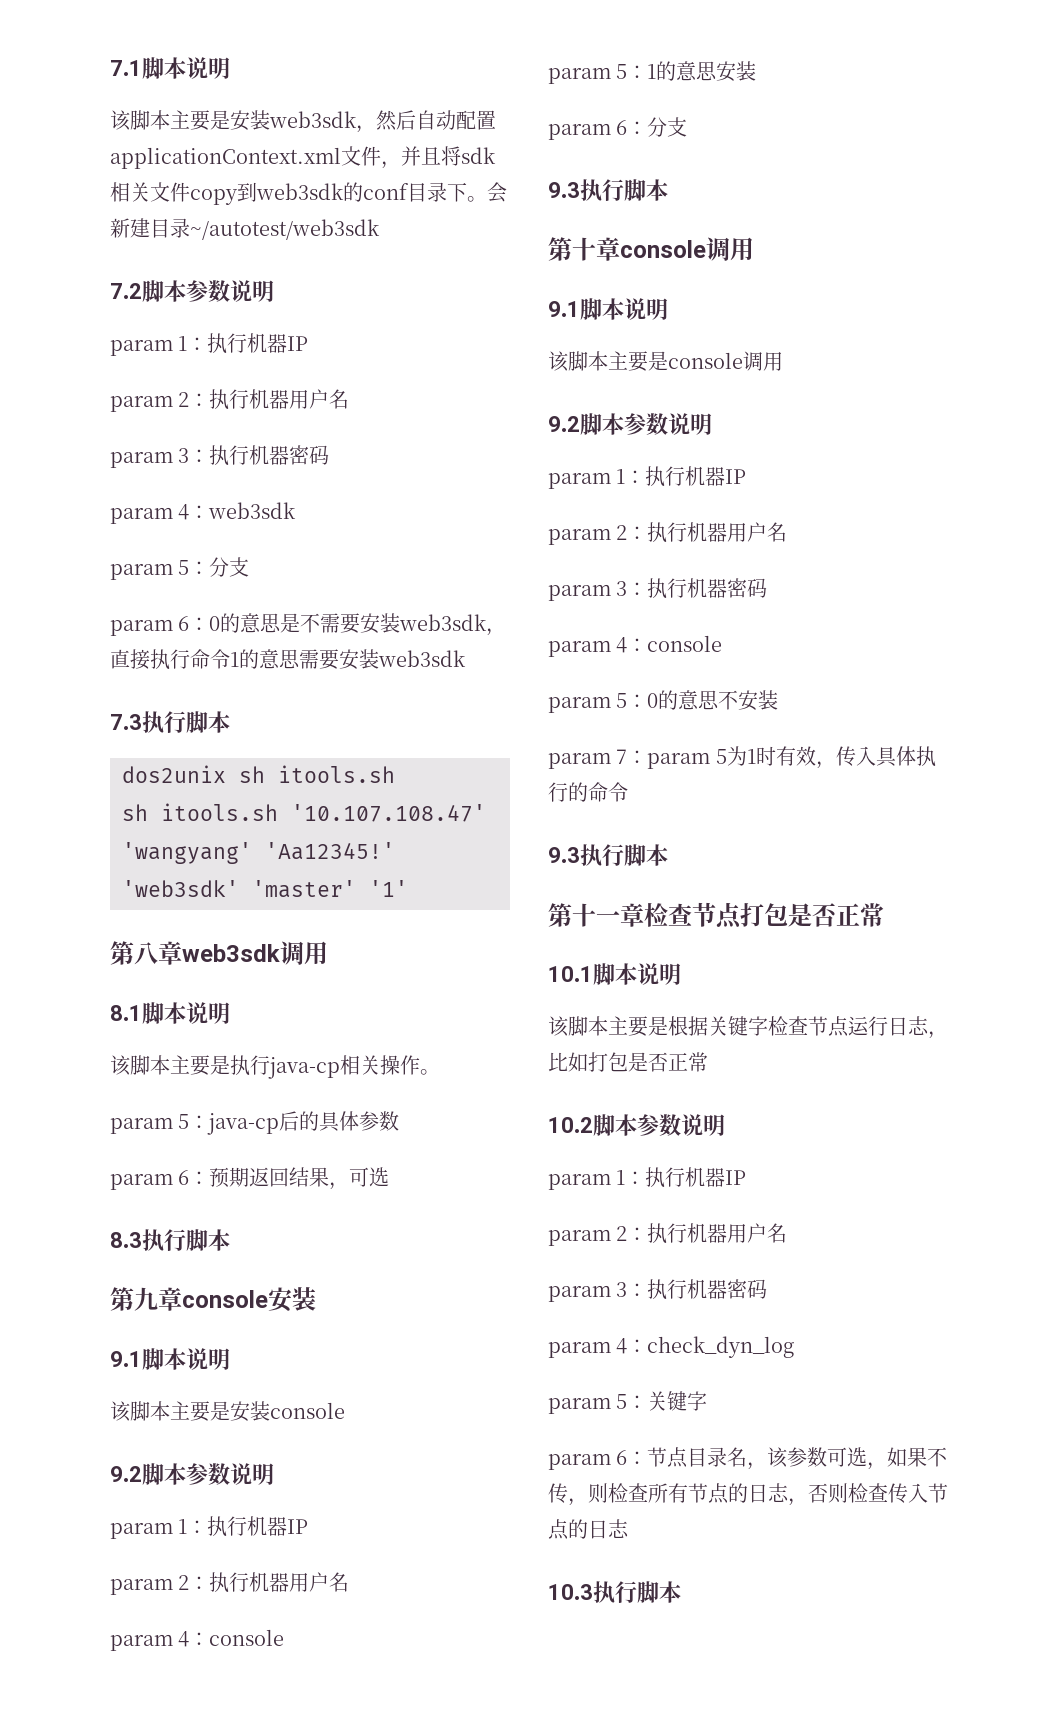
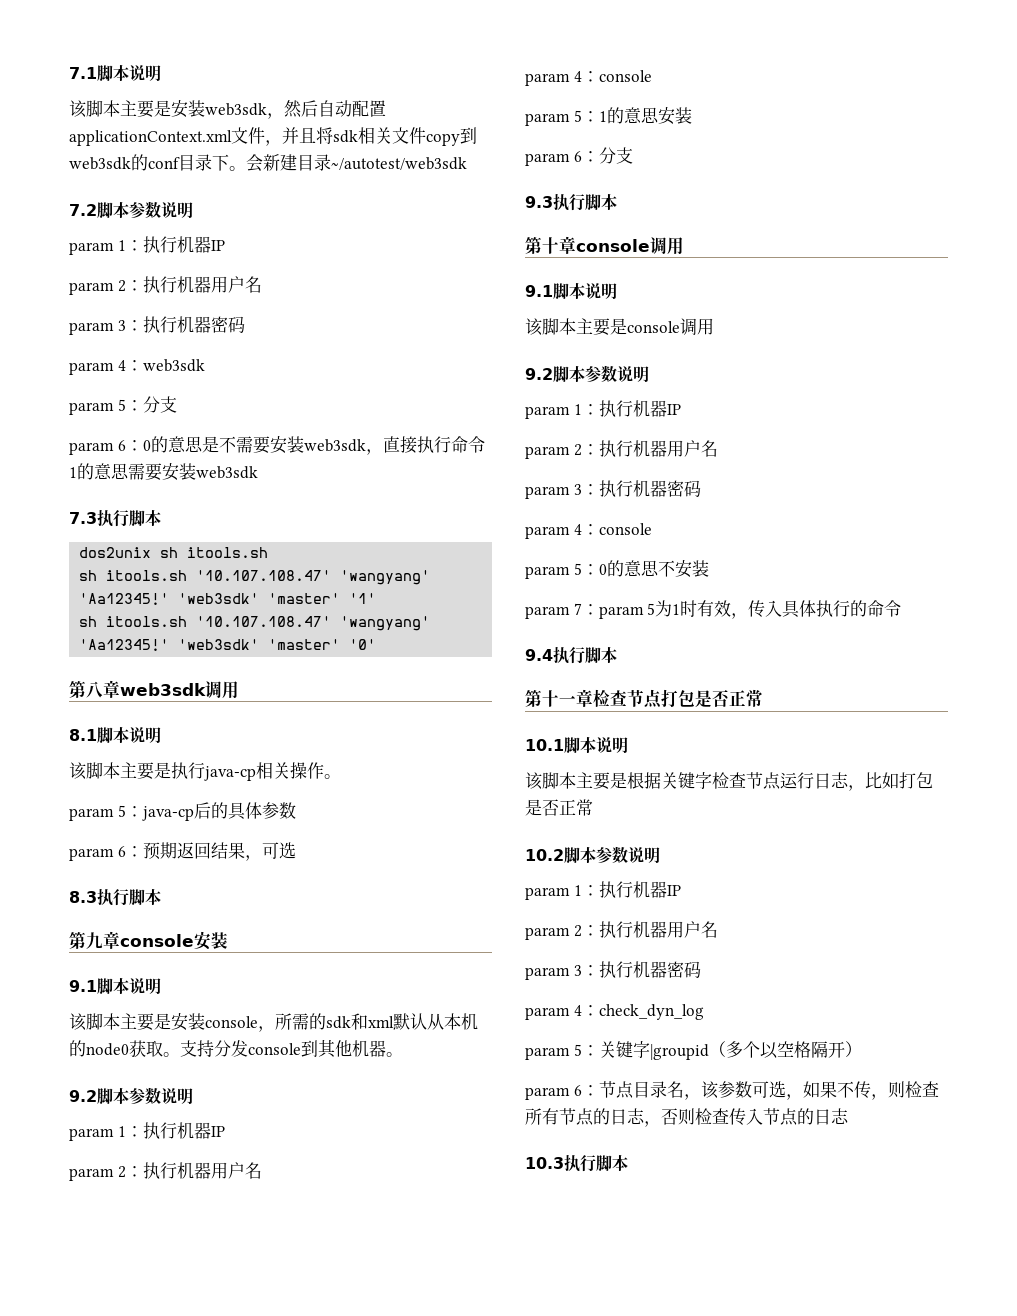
+ sh itools.sh '10.107.108.47' 'wangyang' 'Aa12345!' 'web3sdk' 'master' '0'
- 该脚本主要是安装console
+ 该脚本主要是安装console，所需的sdk和xml默认从本机的node0获取。支持分发console到其他机器。
  param 7：param 5为1时有效，传入具体执行的命令
- 9.3执行脚本
+ 9.4执行脚本
- param 5：关键字
+ param 5：关键字|groupid（多个以空格隔开）

